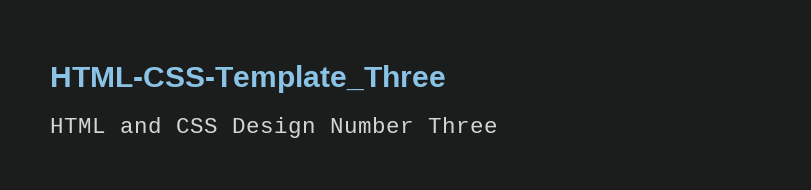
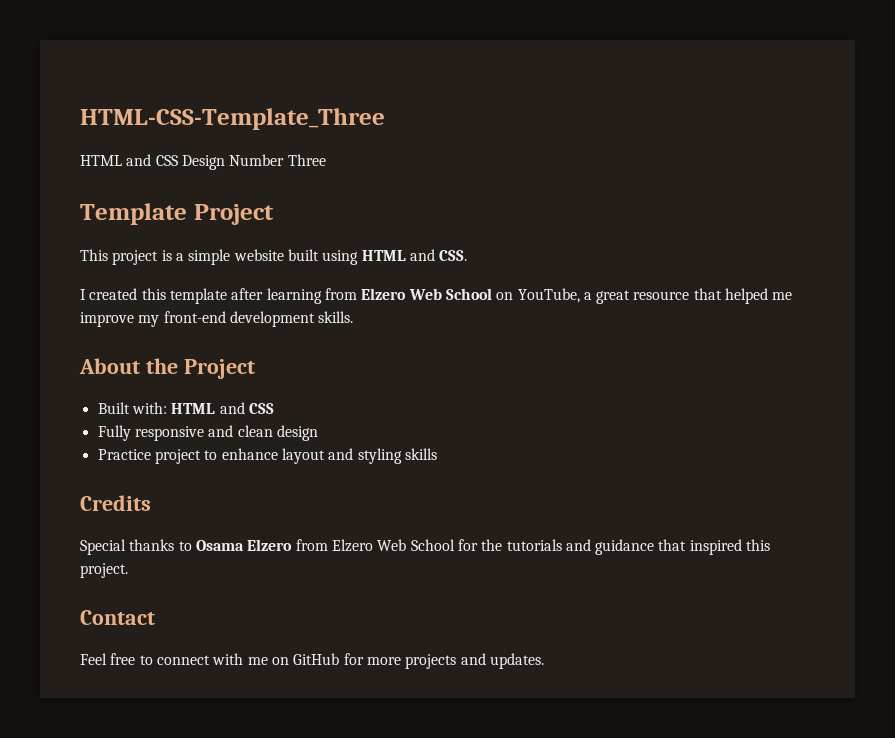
+ Template Project
+ This project is a simple website built using HTML and CSS.
+ I created this template after learning from Elzero Web School on YouTube, a great resource that helped me improve my front-end development skills.
+ About the Project
+ Built with: HTML and CSS
+ Fully responsive and clean design
+ Practice project to enhance layout and styling skills
+ Credits
+ Special thanks to Osama Elzero from Elzero Web School for the tutorials and guidance that inspired this project.
+ Contact
+ Feel free to connect with me on GitHub for more projects and updates.

